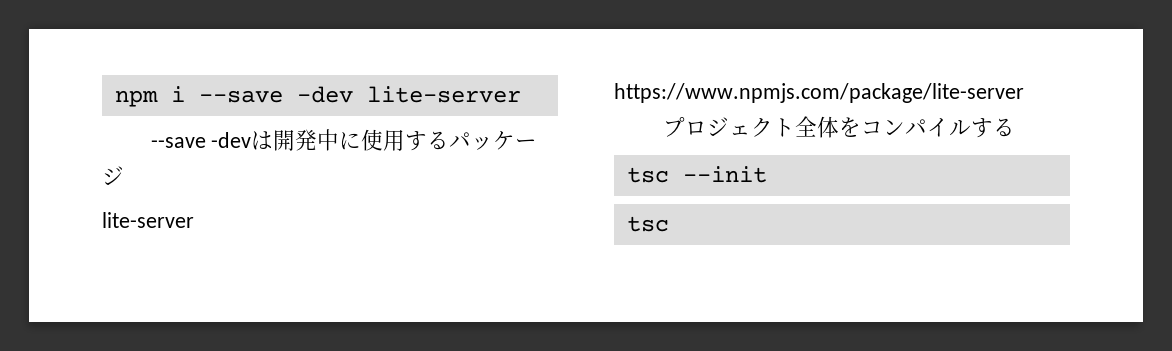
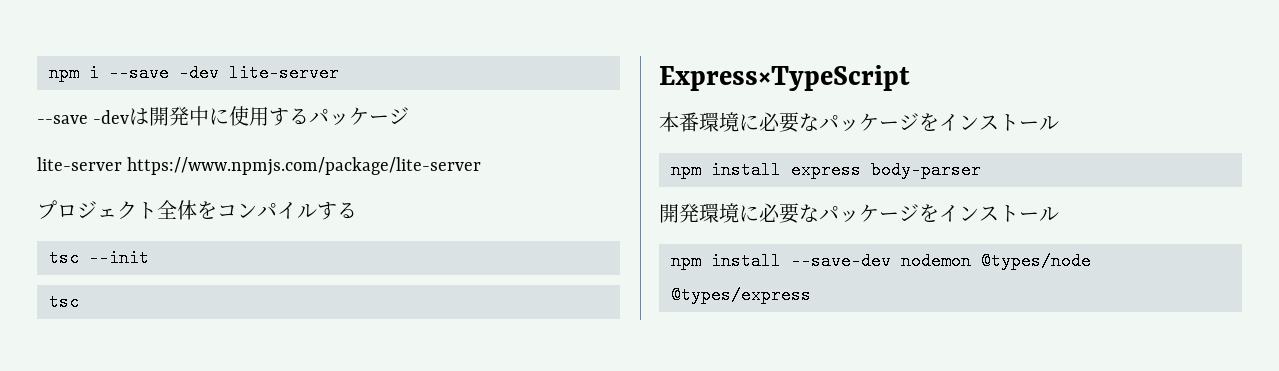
+ Express×TypeScript
+ 本番環境に必要なパッケージをインストール
+ npm install express body-parser
+ 開発環境に必要なパッケージをインストール
+ npm install --save-dev nodemon @types/node @types/express

